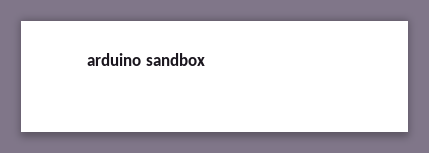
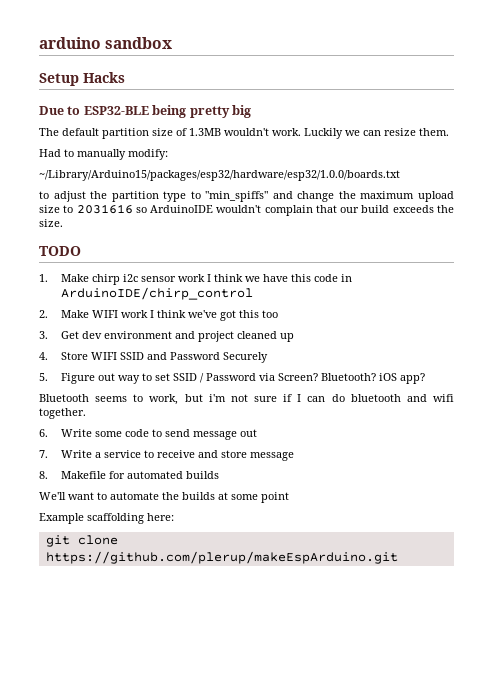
+ Setup Hacks
+ Due to ESP32-BLE being pretty big
+ The default partition size of 1.3MB wouldn't work. Luckily we can resize them.
+ Had to manually modify:
+ ~/Library/Arduino15/packages/esp32/hardware/esp32/1.0.0/boards.txt
+ to adjust the partition type to "min_spiffs" and change the maximum upload size to 2031616 so ArduinoIDE wouldn't complain that our build exceeds the size.
+ TODO
+ 1. Make chirp i2c sensor work I think we have this code in ArduinoIDE/chirp_control
+ 2. Make WIFI work I think we've got this too
+ 3. Get dev environment and project cleaned up
+ 4. Store WIFI SSID and Password Securely
+ 5. Figure out way to set SSID / Password via Screen? Bluetooth? iOS app?
+ Bluetooth seems to work, but i'm not sure if I can do bluetooth and wifi together.
+ 6. Write some code to send message out
+ 7. Write a service to receive and store message
+ 8. Makefile for automated builds
+ We'll want to automate the builds at some point
+ Example scaffolding here:
+ git clone https://github.com/plerup/makeEspArduino.git

